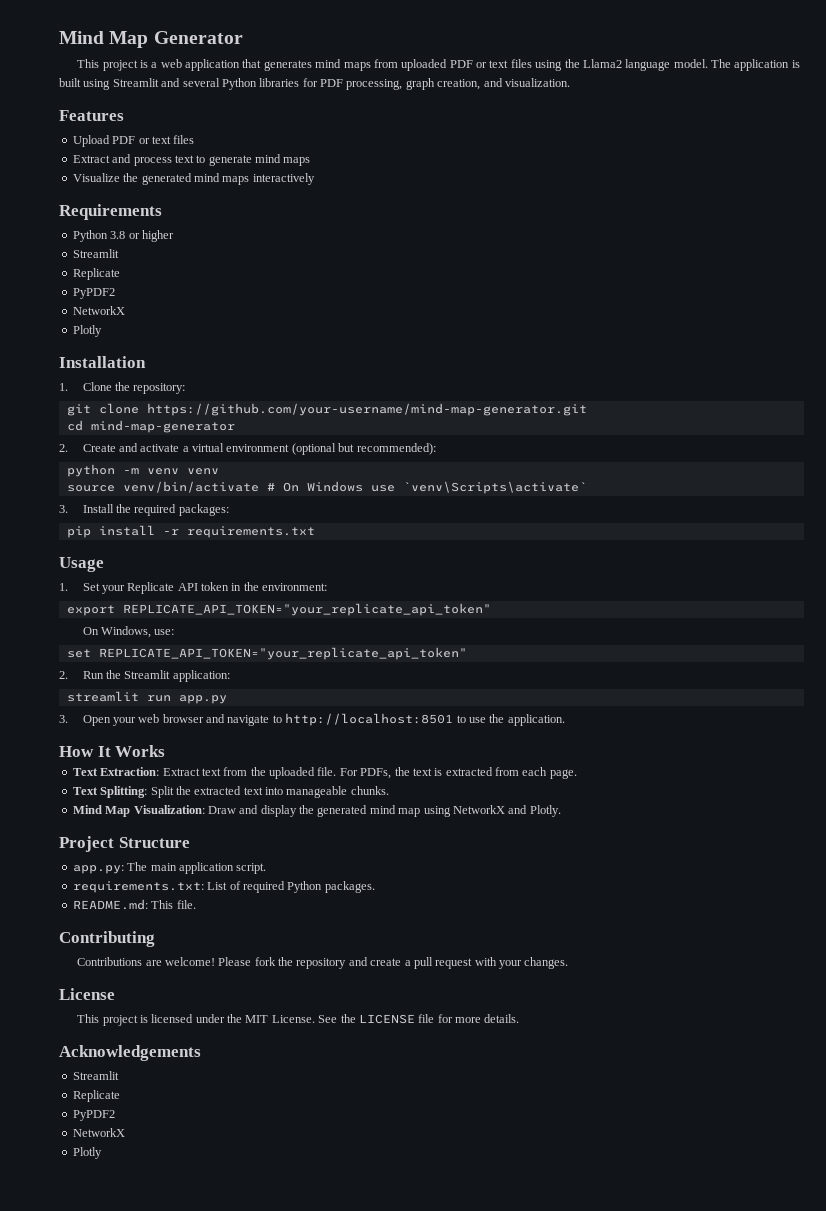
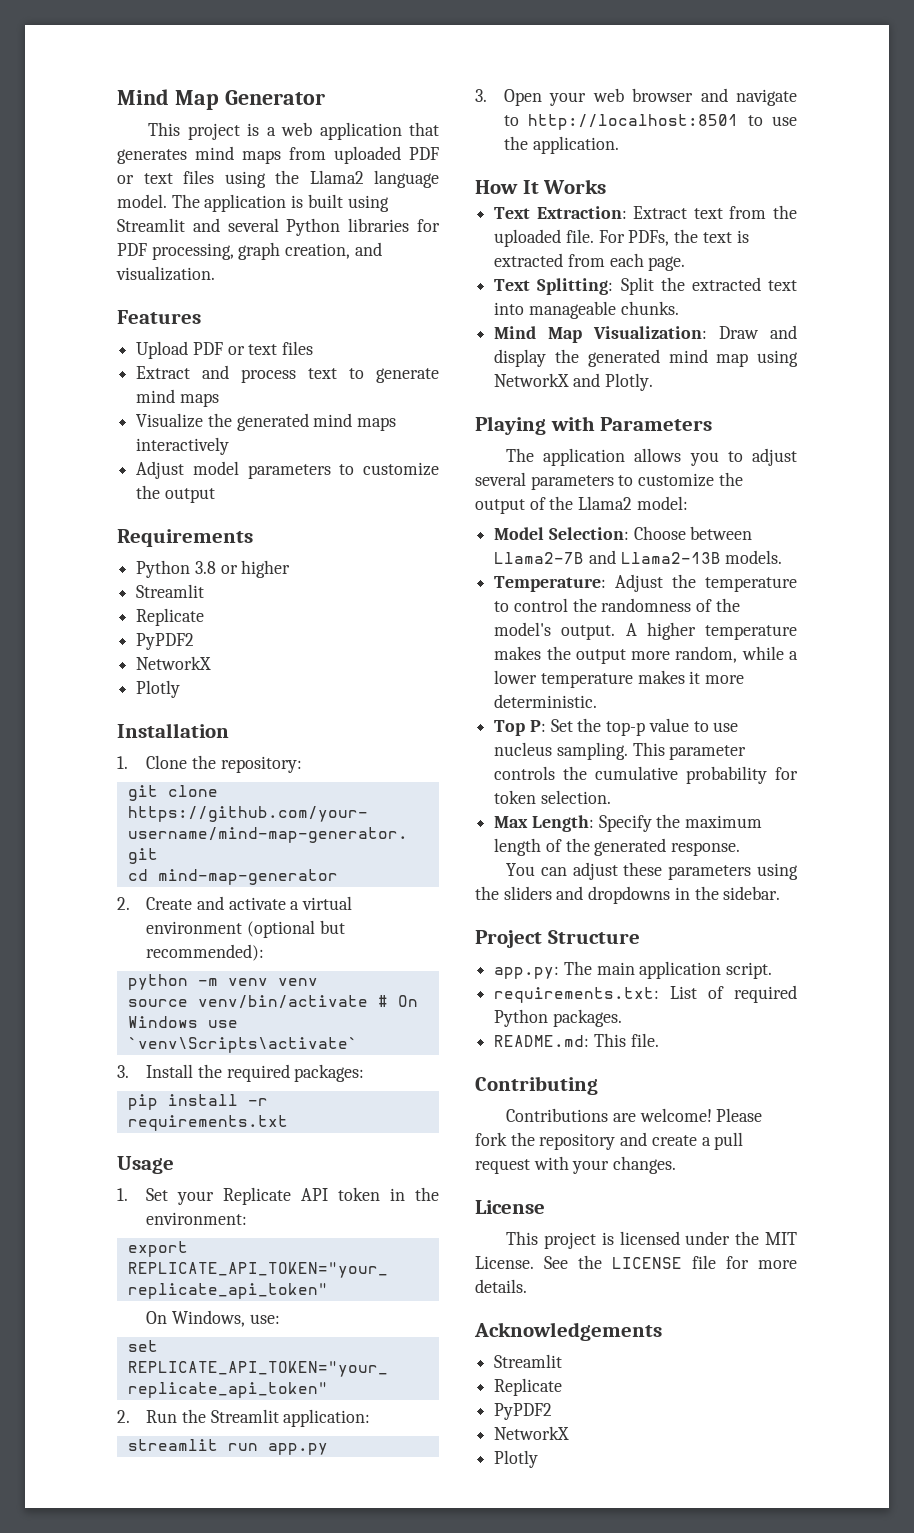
+ Adjust model parameters to customize the output
+ Playing with Parameters
+ The application allows you to adjust several parameters to customize the output of the Llama2 model:
+ Model Selection: Choose between Llama2-7B and Llama2-13B models.
+ Temperature: Adjust the temperature to control the randomness of the model's output. A higher temperature makes the output more random, while a lower temperature makes it more deterministic.
+ Top P: Set the top-p value to use nucleus sampling. This parameter controls the cumulative probability for token selection.
+ Max Length: Specify the maximum length of the generated response.
+ You can adjust these parameters using the sliders and dropdowns in the sidebar.

